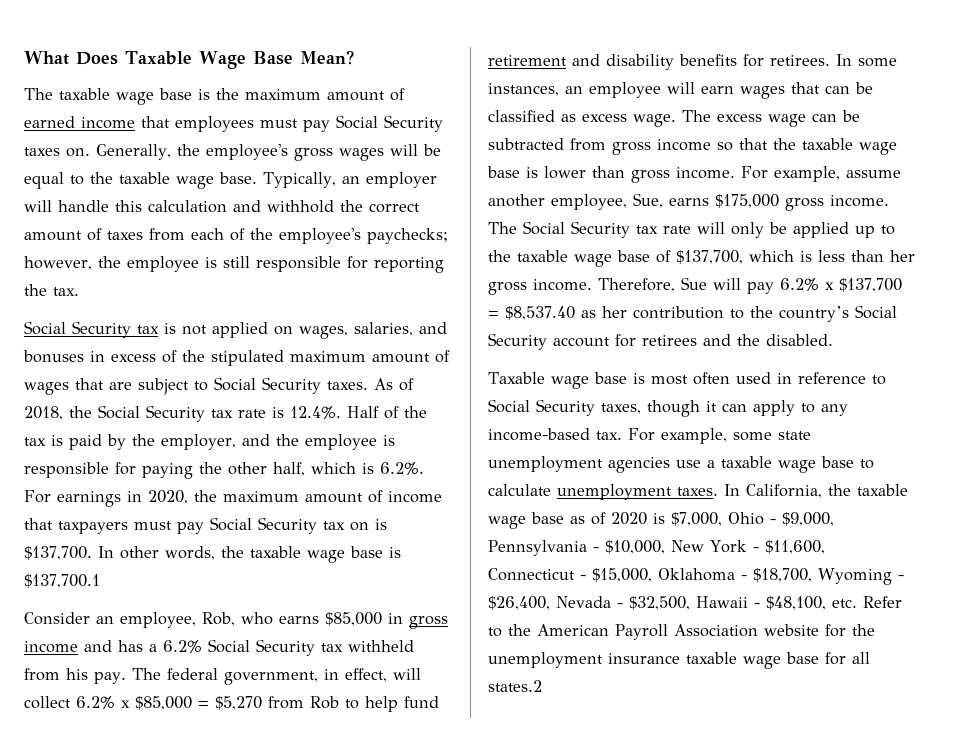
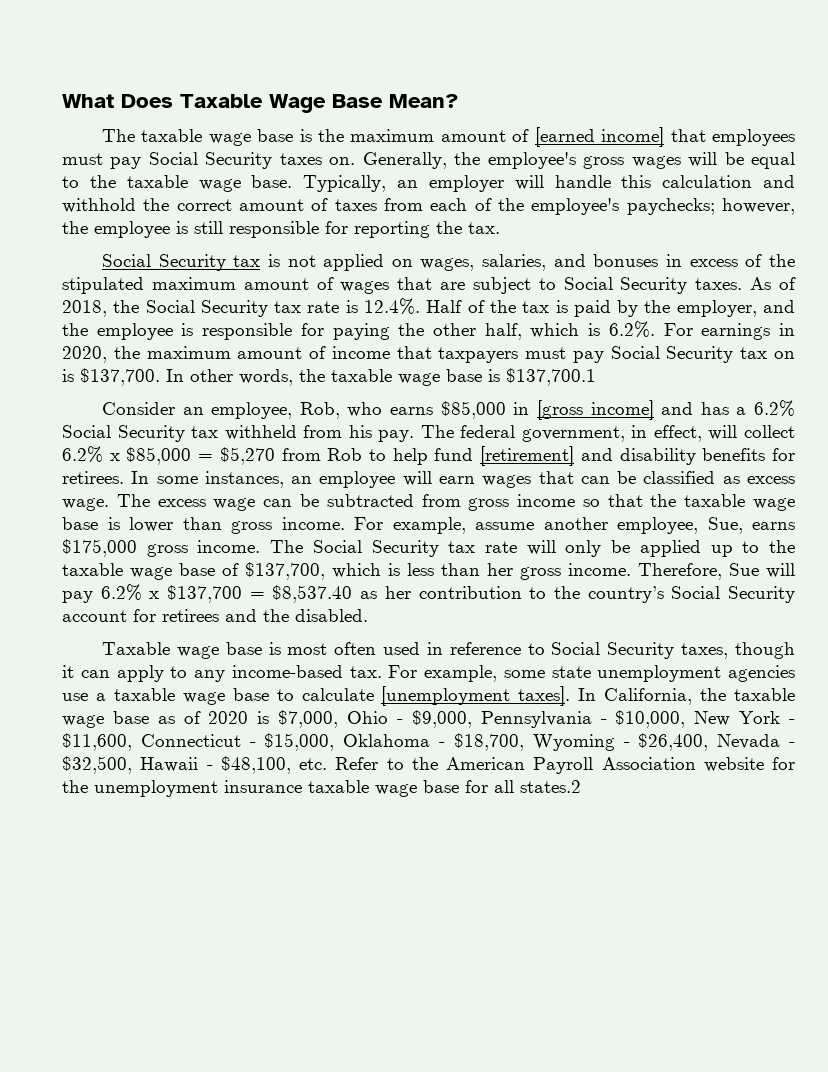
- The taxable wage base is the maximum amount of earned income that employees must pay Social Security taxes on.
+ The taxable wage base is the maximum amount of [earned income] that employees must pay Social Security taxes on.
- Consider an employee, Rob, who earns $85,000 in gross income and has a 6.2% Social Security tax withheld from his pay.
+ Consider an employee, Rob, who earns $85,000 in [gross income] and has a 6.2% Social Security tax withheld from his pay.
- The federal government, in effect, will collect 6.2% x $85,000 = $5,270 from Rob to help fund retirement and disability benefits for retirees.
+ The federal government, in effect, will collect 6.2% x $85,000 = $5,270 from Rob to help fund [retirement] and disability benefits for retirees.
- For example, some state unemployment agencies use a taxable wage base to calculate unemployment taxes.
+ For example, some state unemployment agencies use a taxable wage base to calculate [unemployment taxes].

